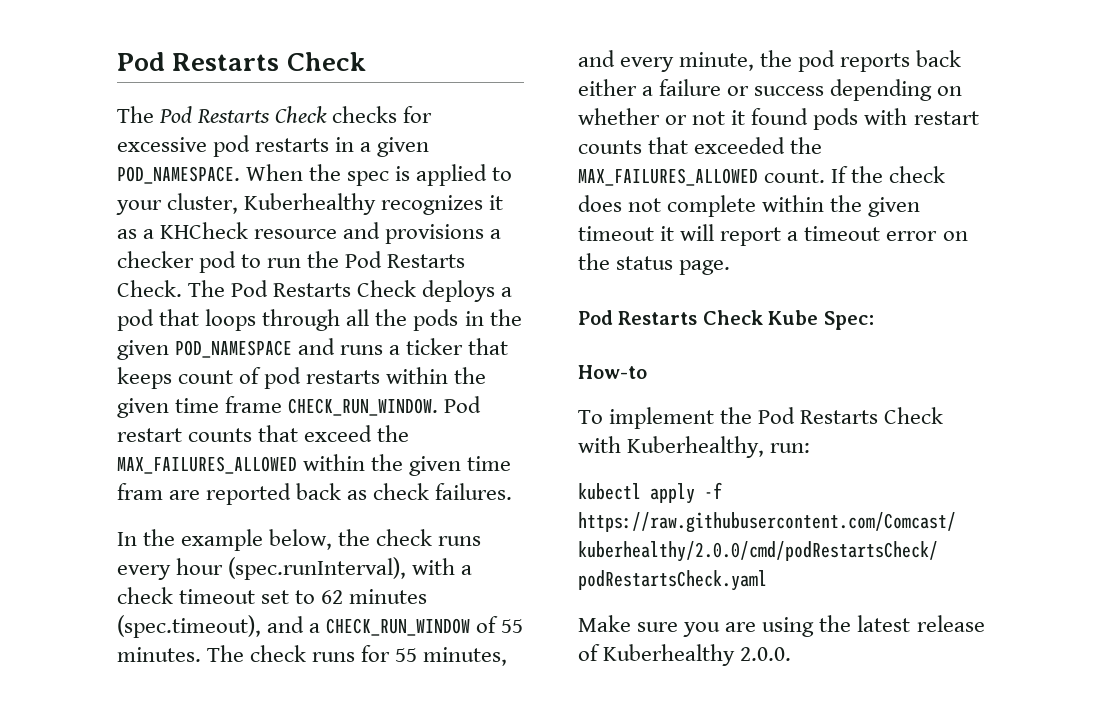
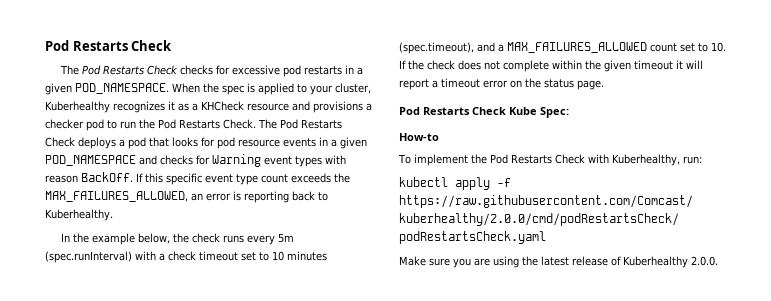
- The Pod Restarts Check deploys a pod that loops through all the pods in the given POD_NAMESPACE and runs a ticker that keeps count of pod restarts within the given time frame CHECK_RUN_WINDOW. Pod restart counts that exceed the MAX_FAILURES_ALLOWED within the given time fram are reported back as check failures.
+ The Pod Restarts Check deploys a pod that looks for pod resource events in a given POD_NAMESPACE and checks for Warning event types with reason BackOff. If this specific event type count exceeds the MAX_FAILURES_ALLOWED, an error is reporting back to Kuberhealthy.
- In the example below, the check runs every hour (spec.runInterval), with a check timeout set to 62 minutes (spec.timeout), and a CHECK_RUN_WINDOW of 55 minutes. The check runs for 55 minutes, and every minute, the pod reports back either a failure or success depending on whether or not it found pods with restart counts that exceeded the MAX_FAILURES_ALLOWED count. If the check does not complete within the given timeout it will report a timeout error on the status page.
+ In the example below, the check runs every 5m (spec.runInterval) with a check timeout set to 10 minutes (spec.timeout), and a MAX_FAILURES_ALLOWED count set to 10. If the check does not complete within the given timeout it will report a timeout error on the status page.

